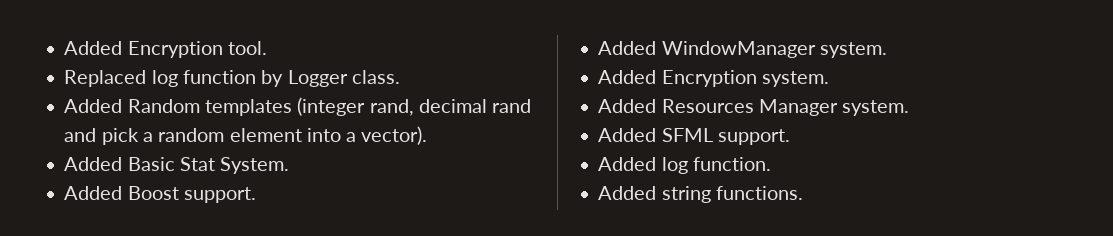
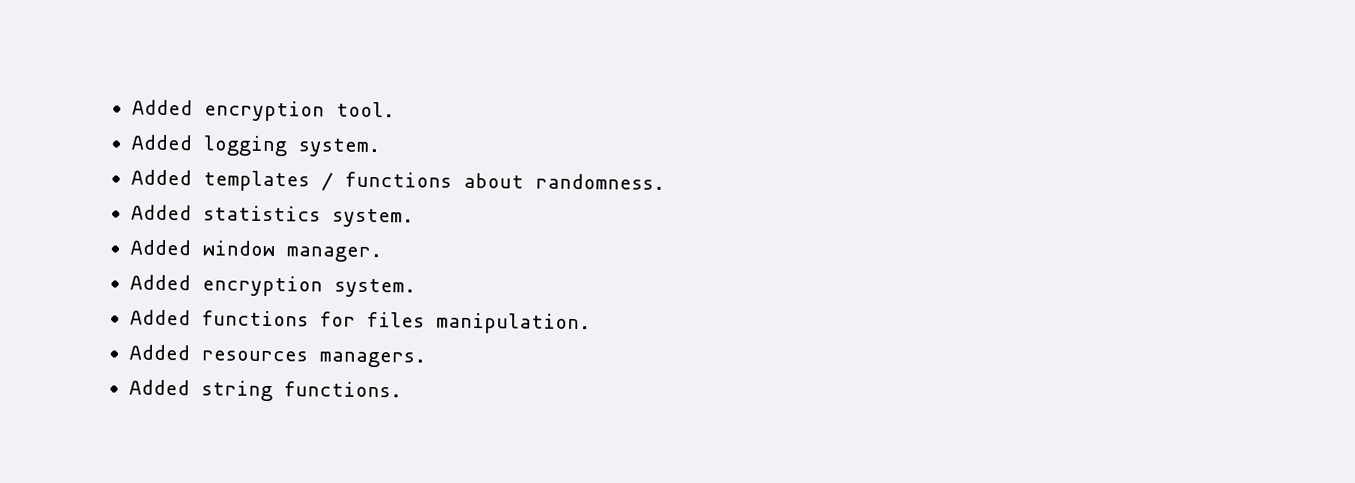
- Added Encryption tool.
+ Added encryption tool.
- Replaced log function by Logger class.
- Added Random templates (integer rand, decimal rand and pick a random element into a vector).
- Added Basic Stat System.
- Added Boost support.
- Added WindowManager system.
- Added Encryption system.
- Added Resources Manager system.
- Added SFML support.
- Added log function.
+ Added logging system.
+ Added templates / functions about randomness.
+ Added statistics system.
+ Added window manager.
+ Added encryption system.
+ Added functions for files manipulation.
+ Added resources managers.

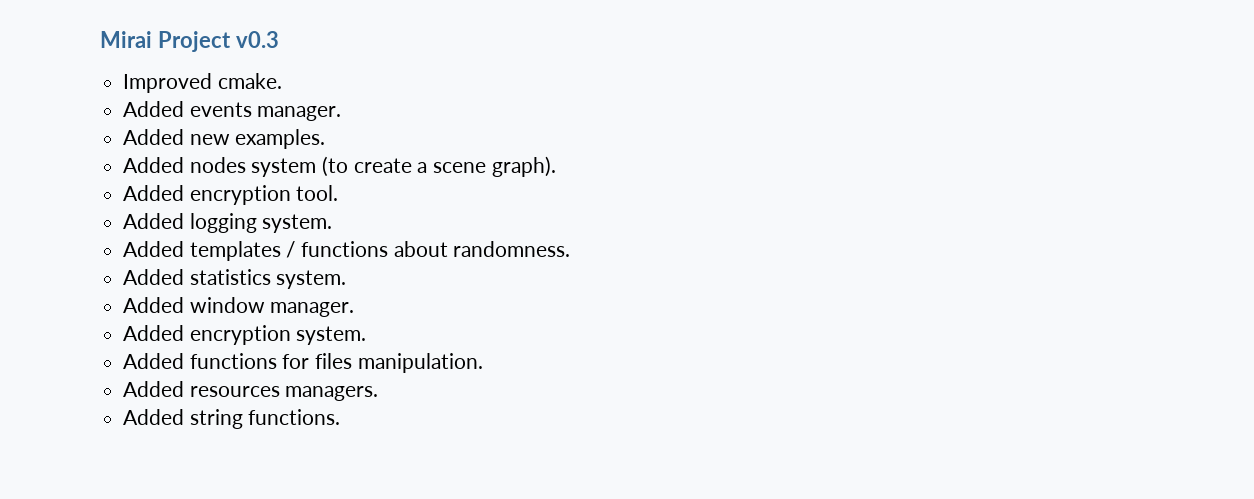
+ Mirai Project v0.3
+ Improved cmake.
+ Added events manager.
+ Added new examples.
+ Added nodes system (to create a scene graph).

